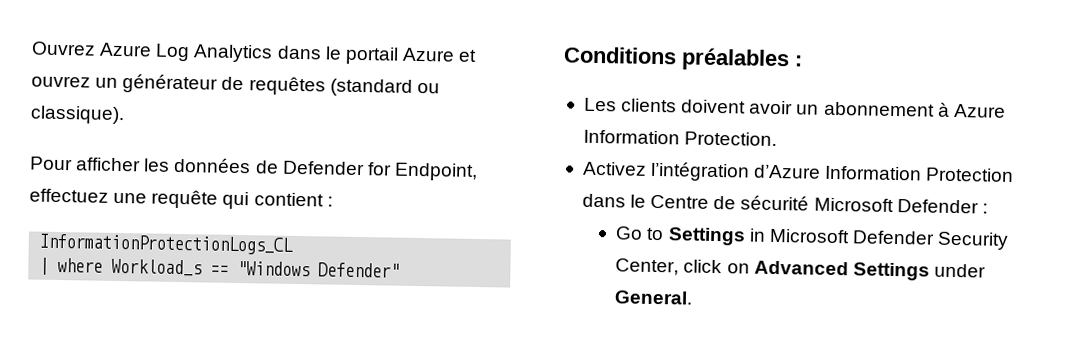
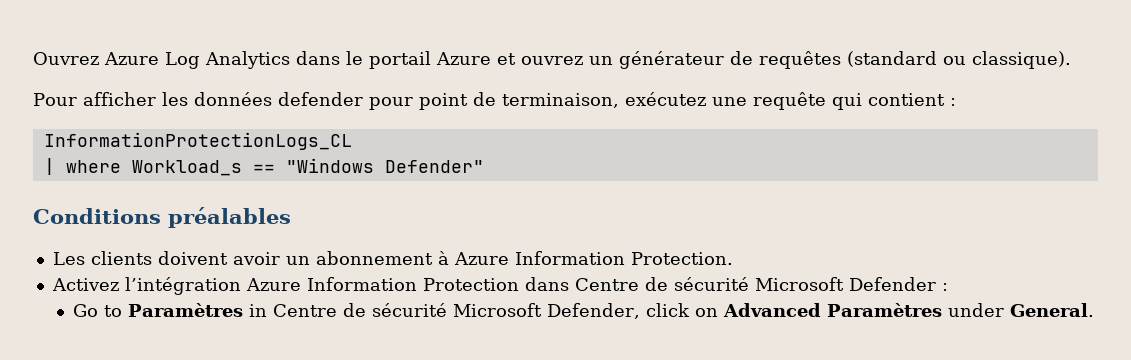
- Pour afficher les données de Defender for Endpoint, effectuez une requête qui contient :
+ Pour afficher les données defender pour point de terminaison, exécutez une requête qui contient :
- Conditions préalables :
+ Conditions préalables
- Activez l’intégration d’Azure Information Protection dans le Centre de sécurité Microsoft Defender :
+ Activez l’intégration Azure Information Protection dans Centre de sécurité Microsoft Defender :
- Go to Settings in Microsoft Defender Security Center, click on Advanced Settings under General.
+ Go to Paramètres in Centre de sécurité Microsoft Defender, click on Advanced Paramètres under General.

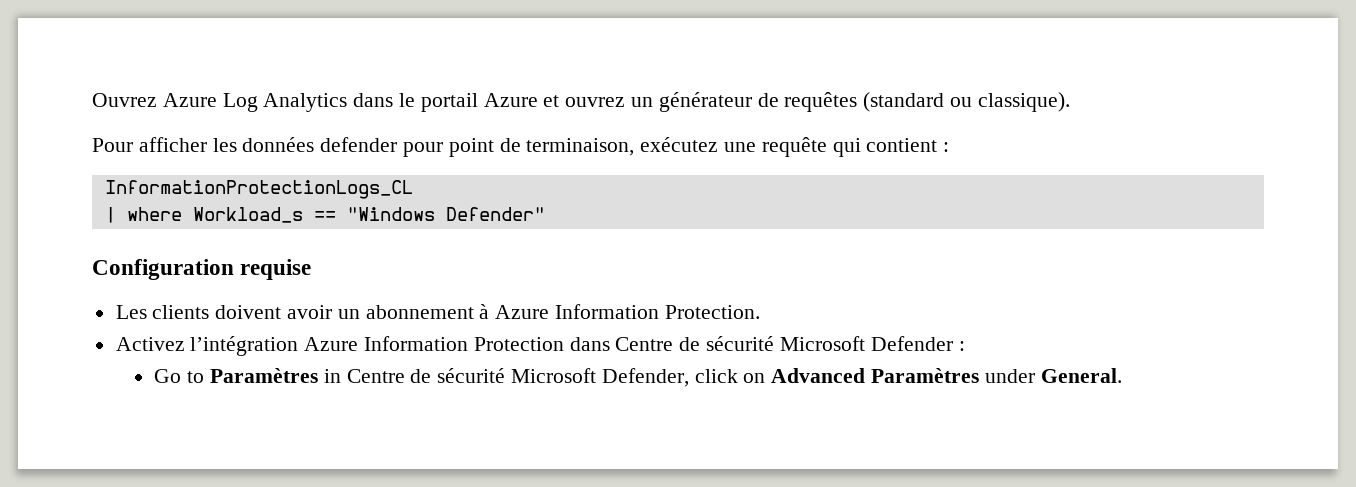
- Conditions préalables
+ Configuration requise

